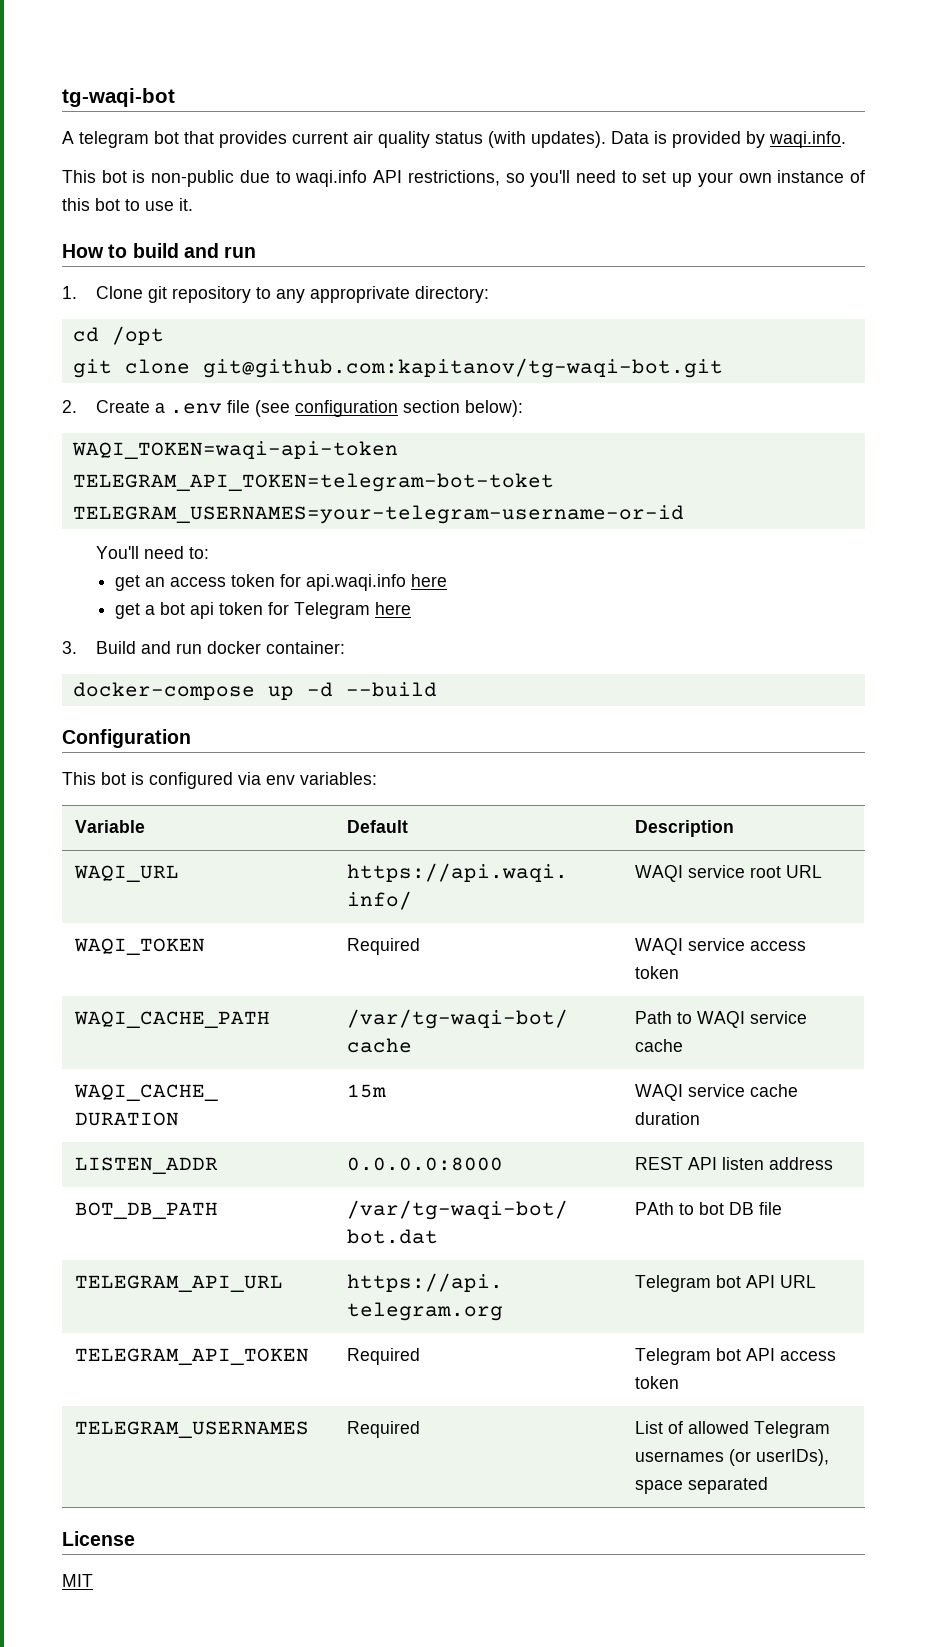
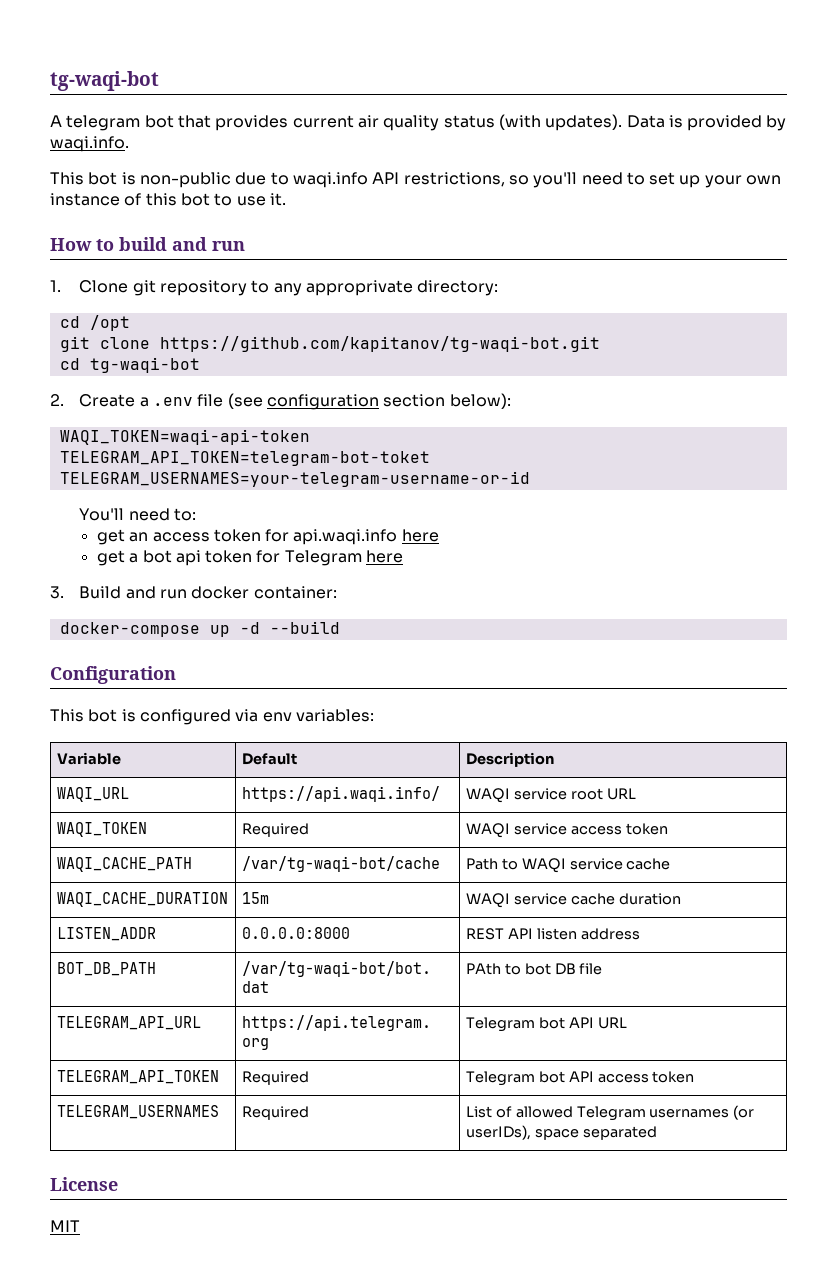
- git clone git@github.com:kapitanov/tg-waqi-bot.git
+ git clone https://github.com/kapitanov/tg-waqi-bot.git
+ cd tg-waqi-bot

